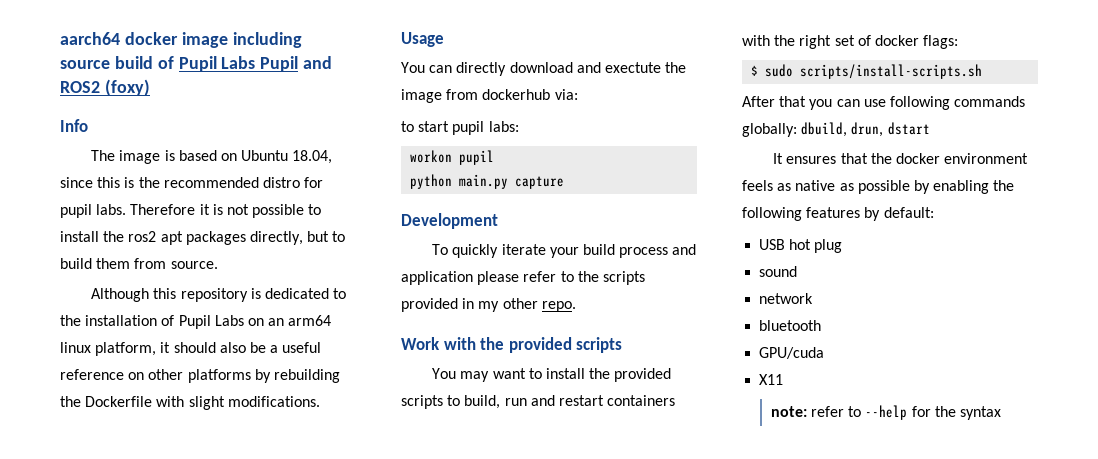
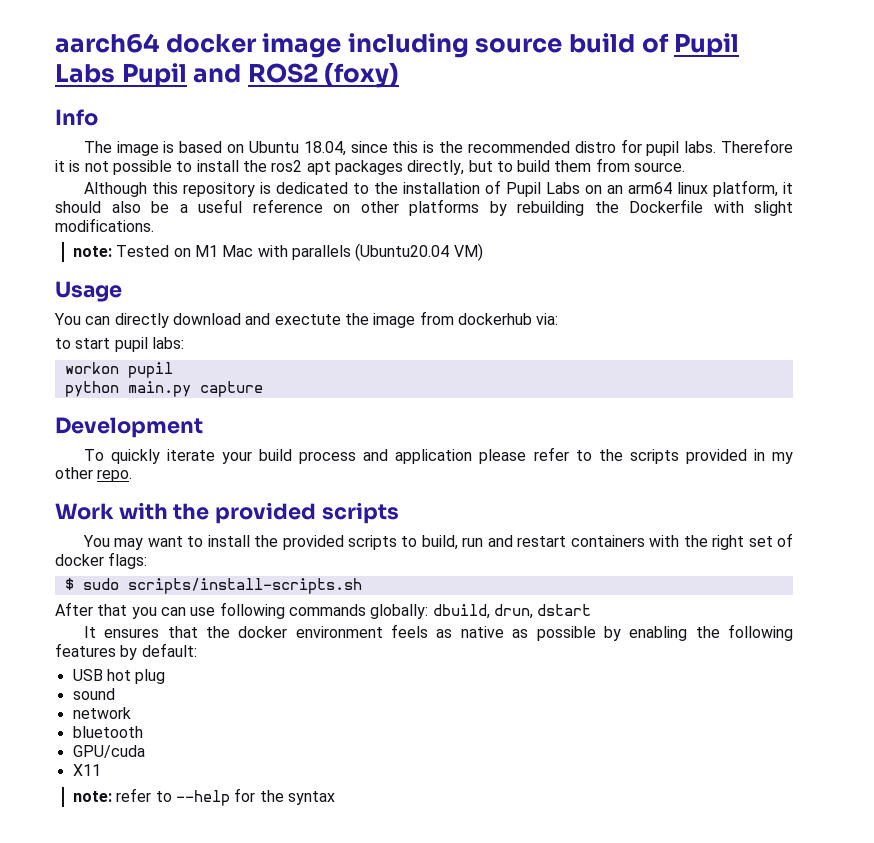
+ note: Tested on M1 Mac with parallels (Ubuntu20.04 VM)

